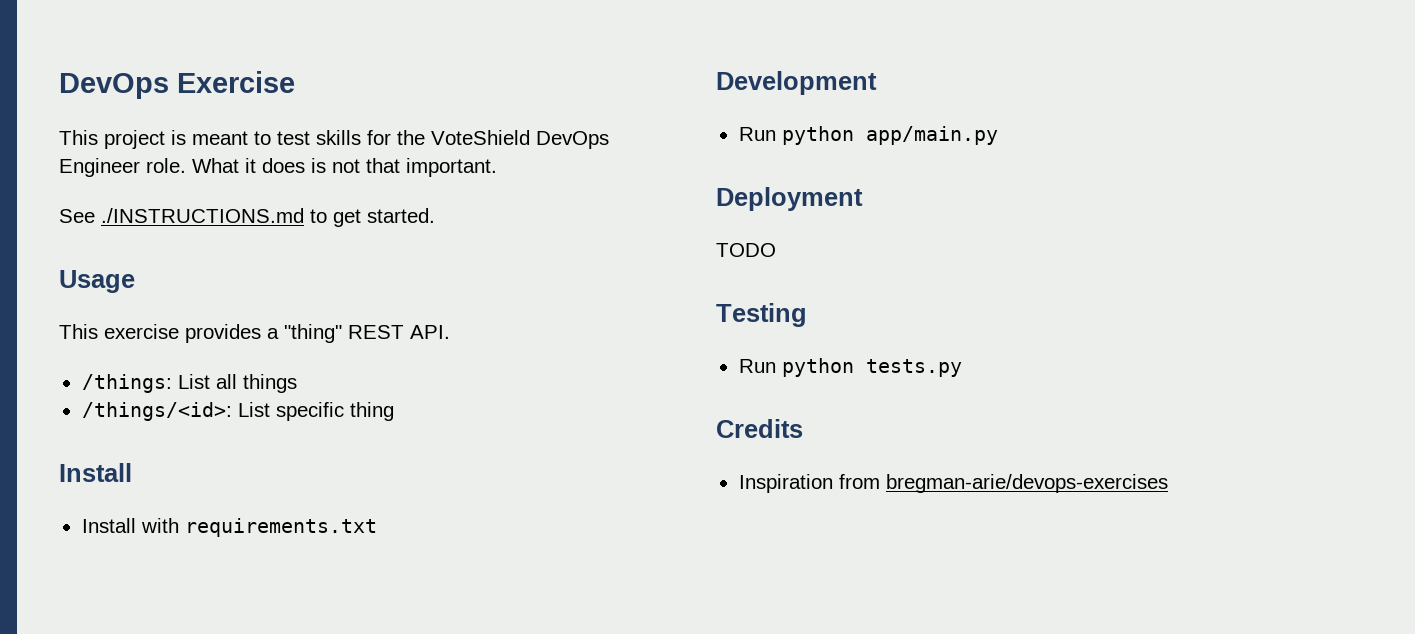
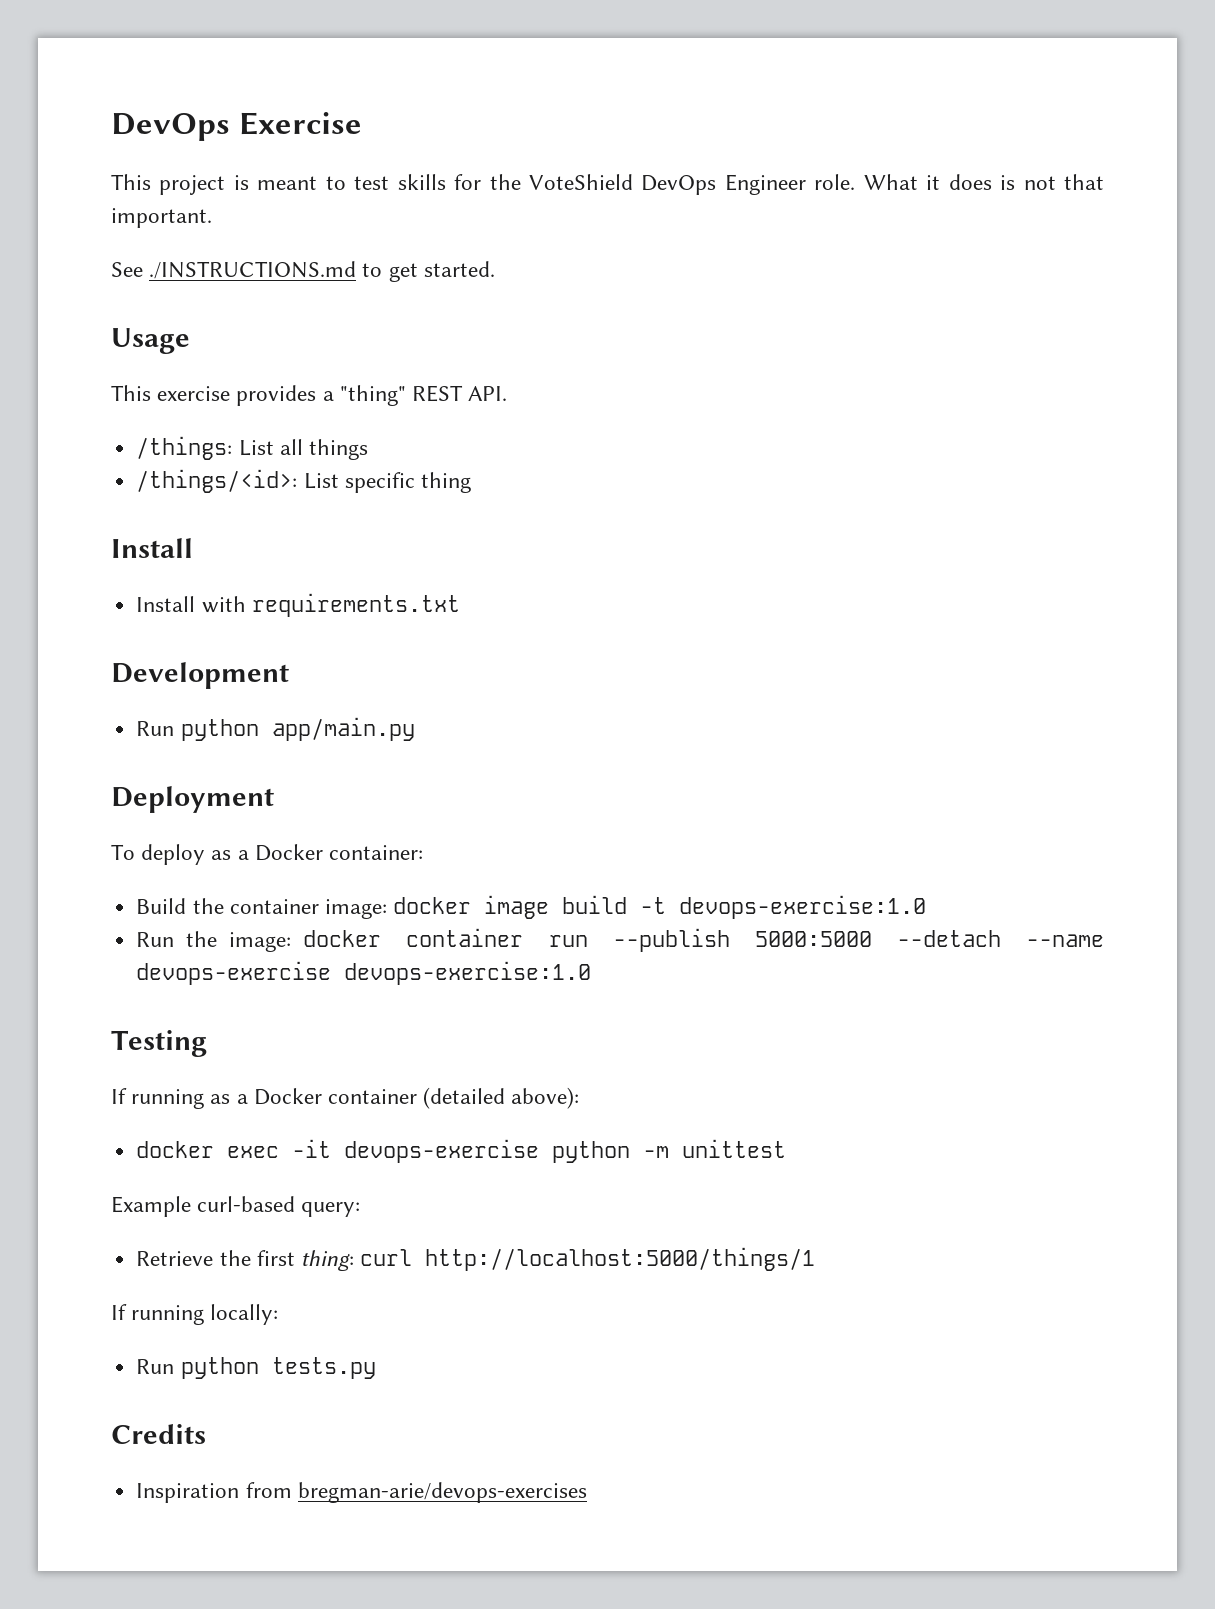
- TODO
+ To deploy as a Docker container:
+ Build the container image: docker image build -t devops-exercise:1.0
+ Run the image: docker container run --publish 5000:5000 --detach --name devops-exercise devops-exercise:1.0
  Testing
+ If running as a Docker container (detailed above):
+ docker exec -it devops-exercise python -m unittest
+ Example curl-based query:
+ Retrieve the first thing: curl http://localhost:5000/things/1
+ If running locally:

